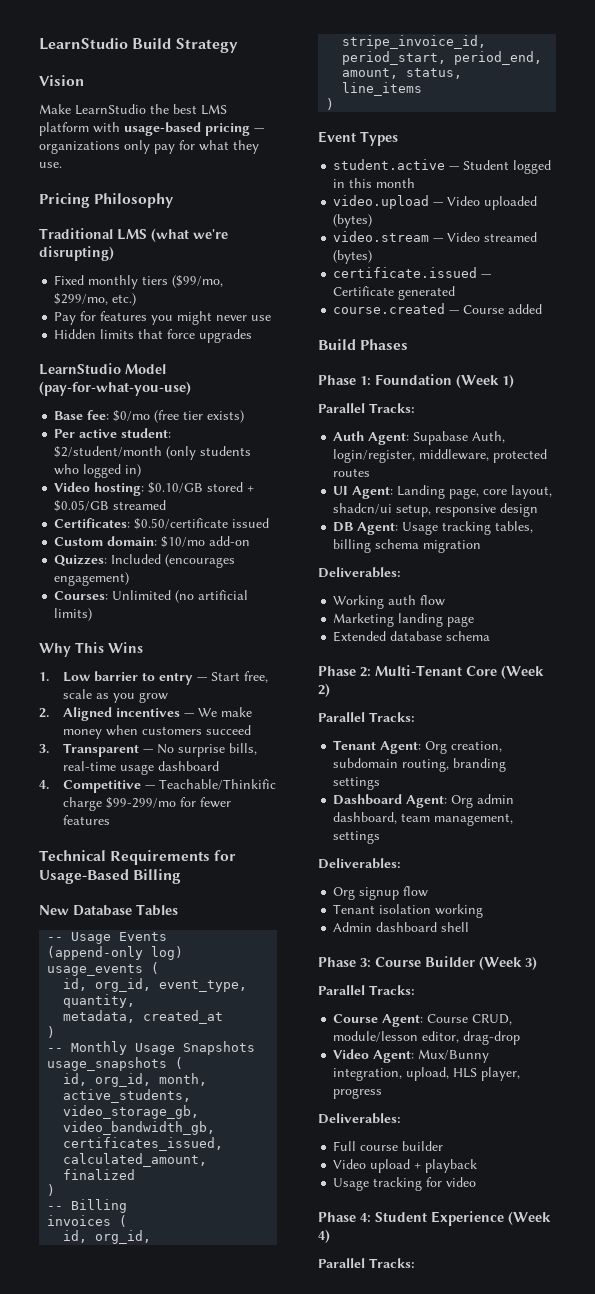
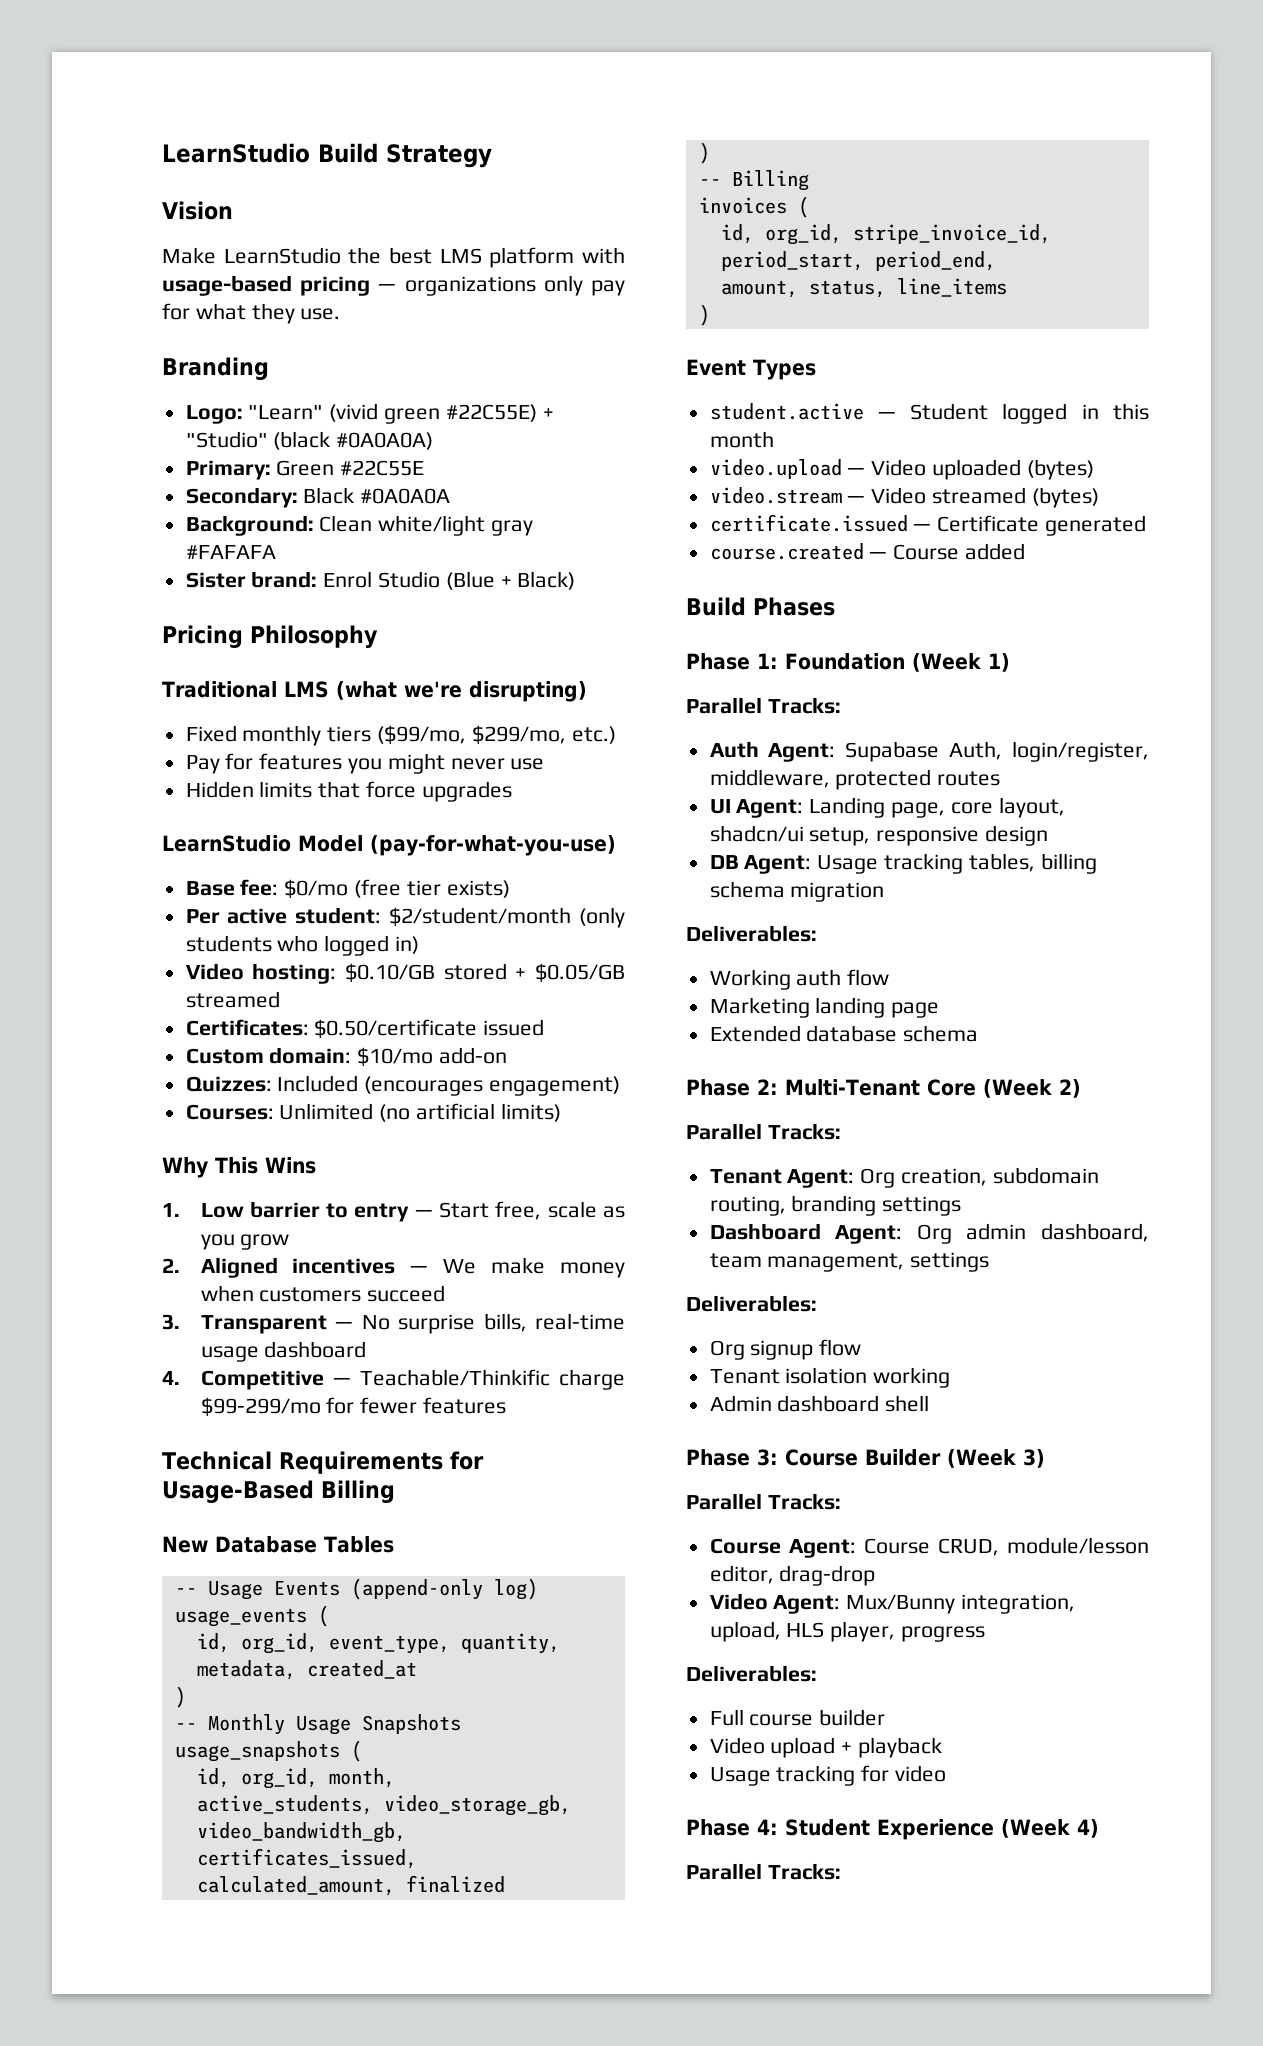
+ Branding
+ Logo: "Learn" (vivid green #22C55E) + "Studio" (black #0A0A0A)
+ Primary: Green #22C55E
+ Secondary: Black #0A0A0A
+ Background: Clean white/light gray #FAFAFA
+ Sister brand: Enrol Studio (Blue + Black)

